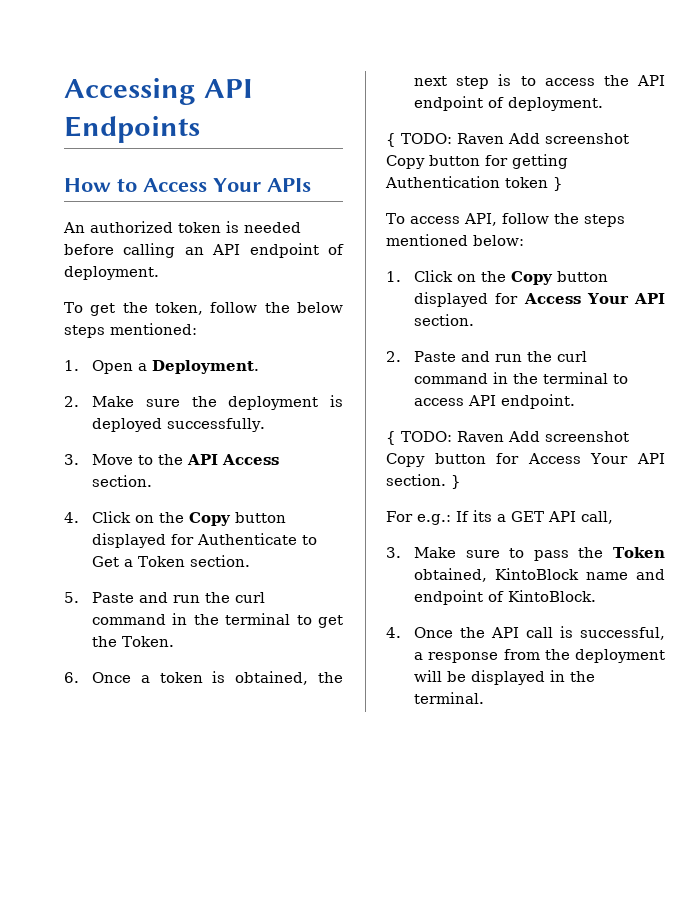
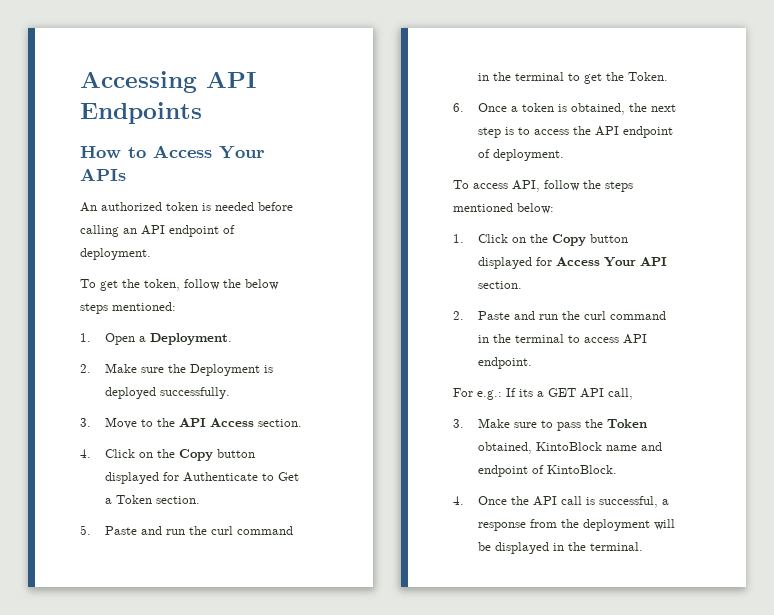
- 2. Make sure the deployment is deployed successfully.
+ 2. Make sure the Deployment is deployed successfully.
- { TODO: Raven Add screenshot Copy button for getting Authentication token }
- { TODO: Raven Add screenshot Copy button for Access Your API section. }

